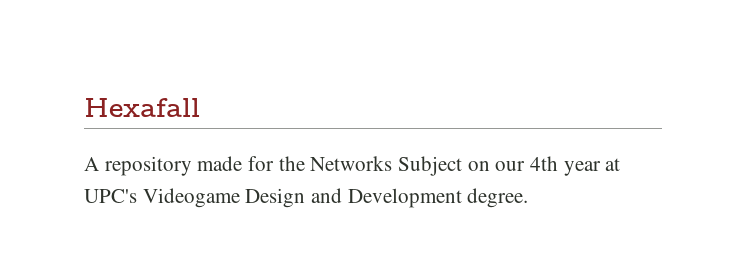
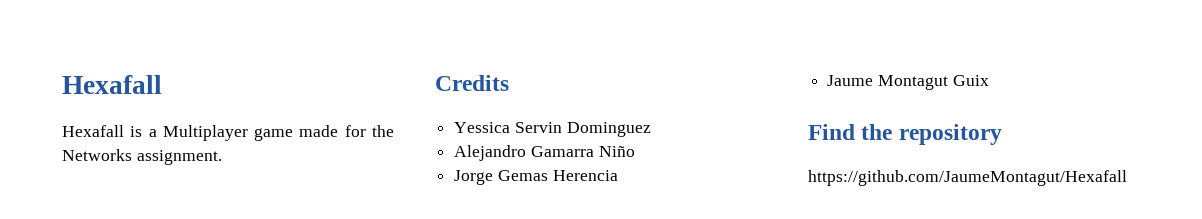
- A repository made for the Networks Subject on our 4th year at UPC's Videogame Design and Development degree.
+ Hexafall is a Multiplayer game made for the Networks assignment.
+ Credits
+ Yessica Servin Dominguez
+ Alejandro Gamarra Niño
+ Jorge Gemas Herencia
+ Jaume Montagut Guix
+ Find the repository
+ https://github.com/JaumeMontagut/Hexafall

